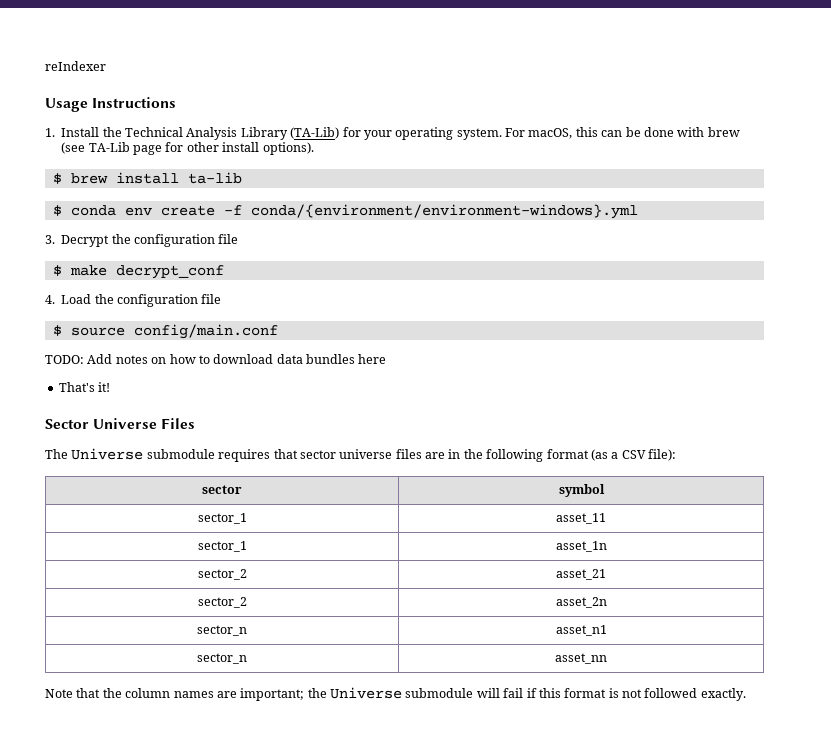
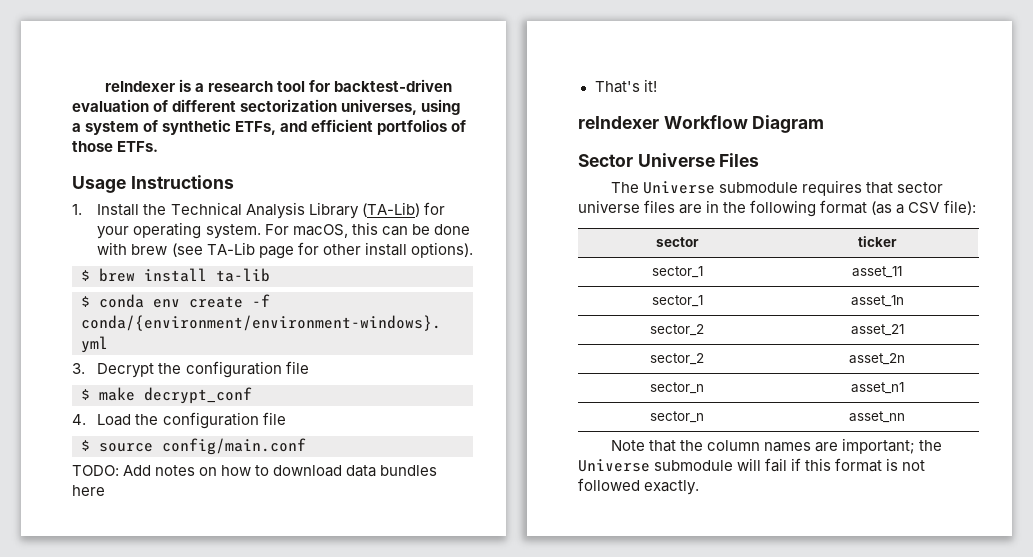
- reIndexer
+ reIndexer is a research tool for backtest-driven evaluation of different sectorization universes, using a system of synthetic ETFs, and efficient portfolios of those ETFs.
+ reIndexer Workflow Diagram
- sector | symbol
+ sector | ticker

